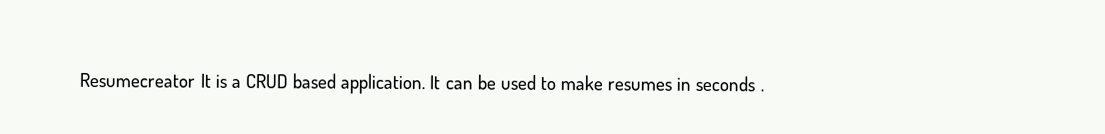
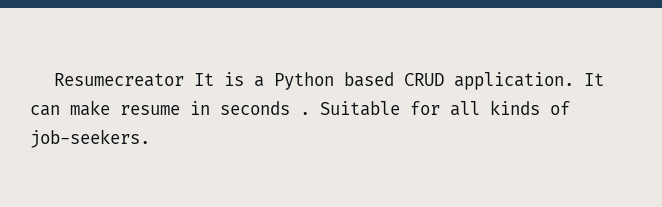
- Resumecreator It is a CRUD based application. It can be used to make resumes in seconds .
+ Resumecreator It is a Python based CRUD application. It can make resume in seconds . Suitable for all kinds of job-seekers.

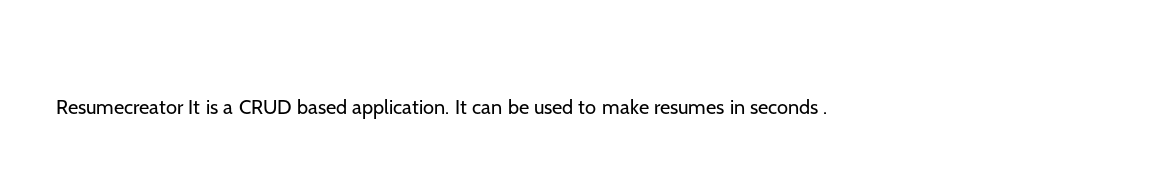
- Resumecreator It is a Python based CRUD application. It can make resume in seconds . Suitable for all kinds of job-seekers.
+ Resumecreator It is a CRUD based application. It can be used to make resumes in seconds .

